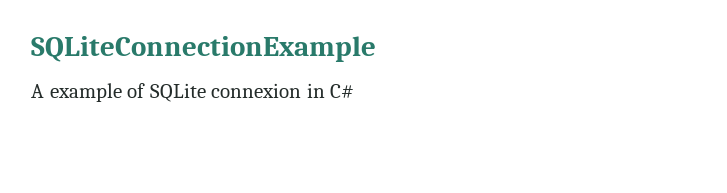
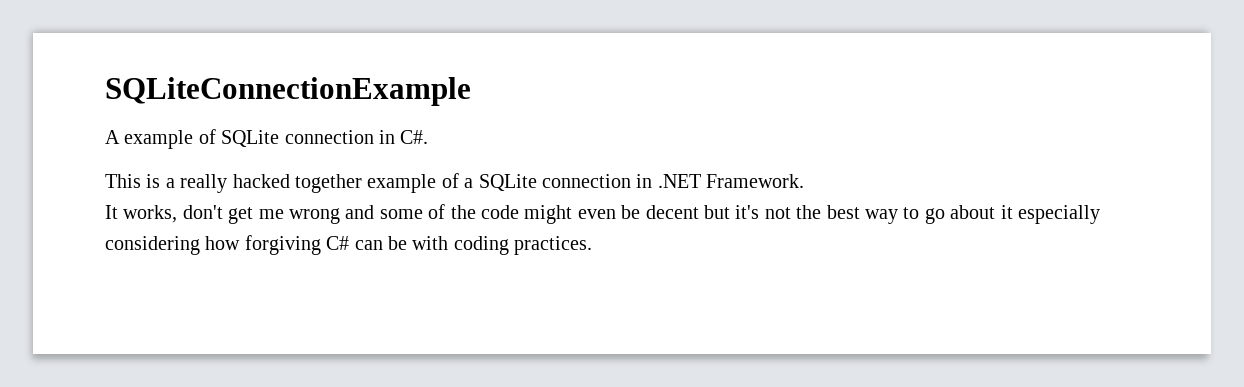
- A example of SQLite connexion in C#
+ A example of SQLite connection in C#.
+ This is a really hacked together example of a SQLite connection in .NET Framework.
+ It works, don't get me wrong and some of the code might even be decent but it's not the best way to go about it especially considering how forgiving C# can be with coding practices.

